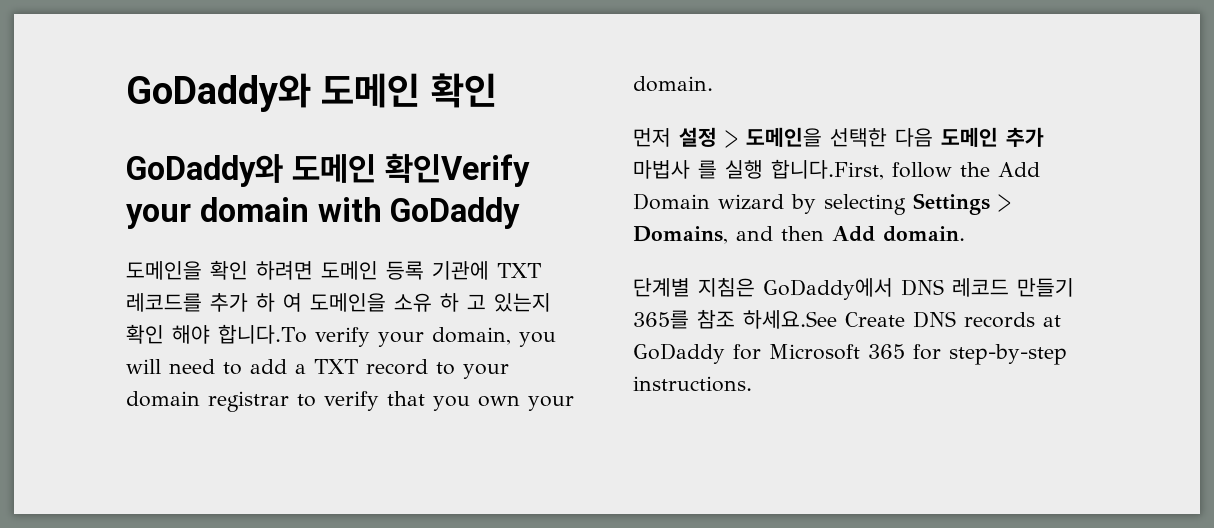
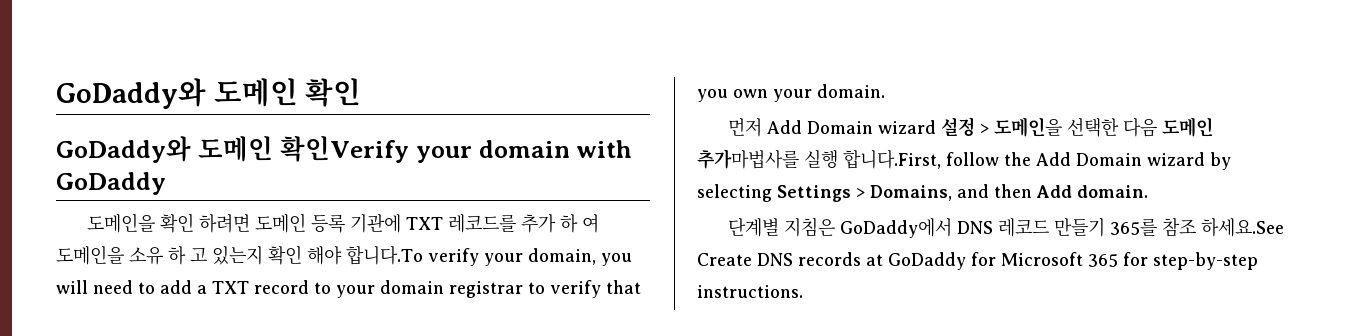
- 먼저 설정 > 도메인을 선택한 다음 도메인 추가 마법사 를 실행 합니다.First, follow the Add Domain wizard by selecting Settings > Domains, and then Add domain.
+ 먼저 Add Domain wizard 설정 > 도메인을 선택한 다음 도메인 추가마법사를 실행 합니다.First, follow the Add Domain wizard by selecting Settings > Domains, and then Add domain.

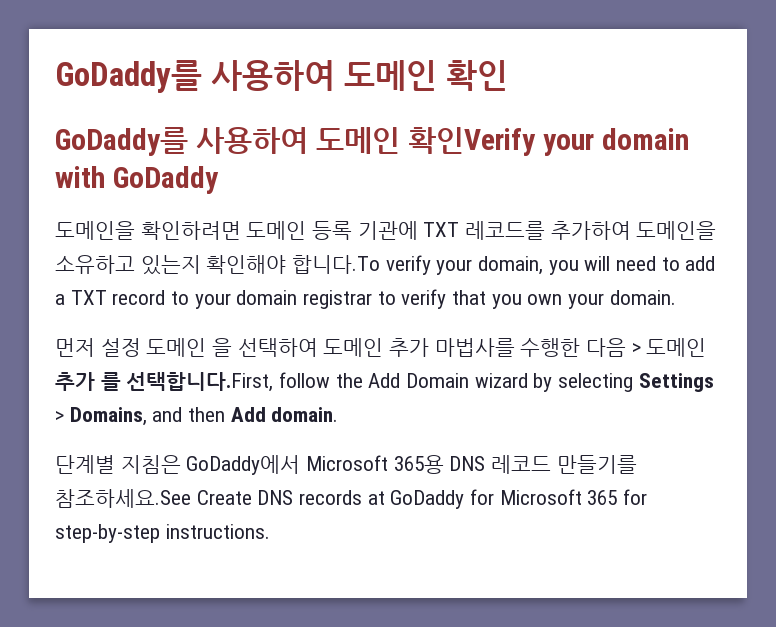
- GoDaddy와 도메인 확인
+ GoDaddy를 사용하여 도메인 확인
- GoDaddy와 도메인 확인Verify your domain with GoDaddy
+ GoDaddy를 사용하여 도메인 확인Verify your domain with GoDaddy
- 도메인을 확인 하려면 도메인 등록 기관에 TXT 레코드를 추가 하 여 도메인을 소유 하 고 있는지 확인 해야 합니다.To verify your domain, you will need to add a TXT record to your domain registrar to verify that you own your domain.
+ 도메인을 확인하려면 도메인 등록 기관에 TXT 레코드를 추가하여 도메인을 소유하고 있는지 확인해야 합니다.To verify your domain, you will need to add a TXT record to your domain registrar to verify that you own your domain.
- 먼저 Add Domain wizard 설정 > 도메인을 선택한 다음 도메인 추가마법사를 실행 합니다.First, follow the Add Domain wizard by selecting Settings > Domains, and then Add domain.
+ 먼저 설정 도메인 을 선택하여 도메인 추가 마법사를 수행한 다음 > 도메인 추가 를 선택합니다.First, follow the Add Domain wizard by selecting Settings > Domains, and then Add domain.
- 단계별 지침은 GoDaddy에서 DNS 레코드 만들기 365를 참조 하세요.See Create DNS records at GoDaddy for Microsoft 365 for step-by-step instructions.
+ 단계별 지침은 GoDaddy에서 Microsoft 365용 DNS 레코드 만들기를 참조하세요.See Create DNS records at GoDaddy for Microsoft 365 for step-by-step instructions.

